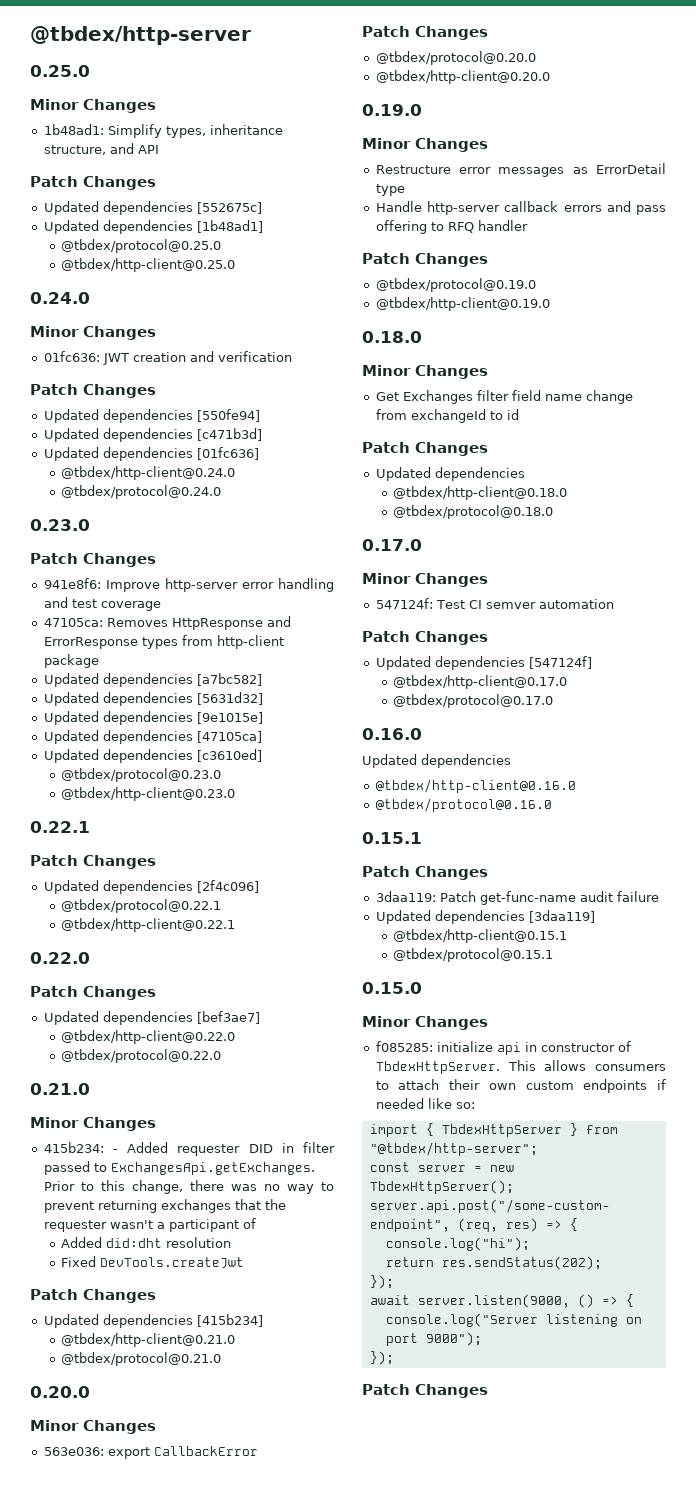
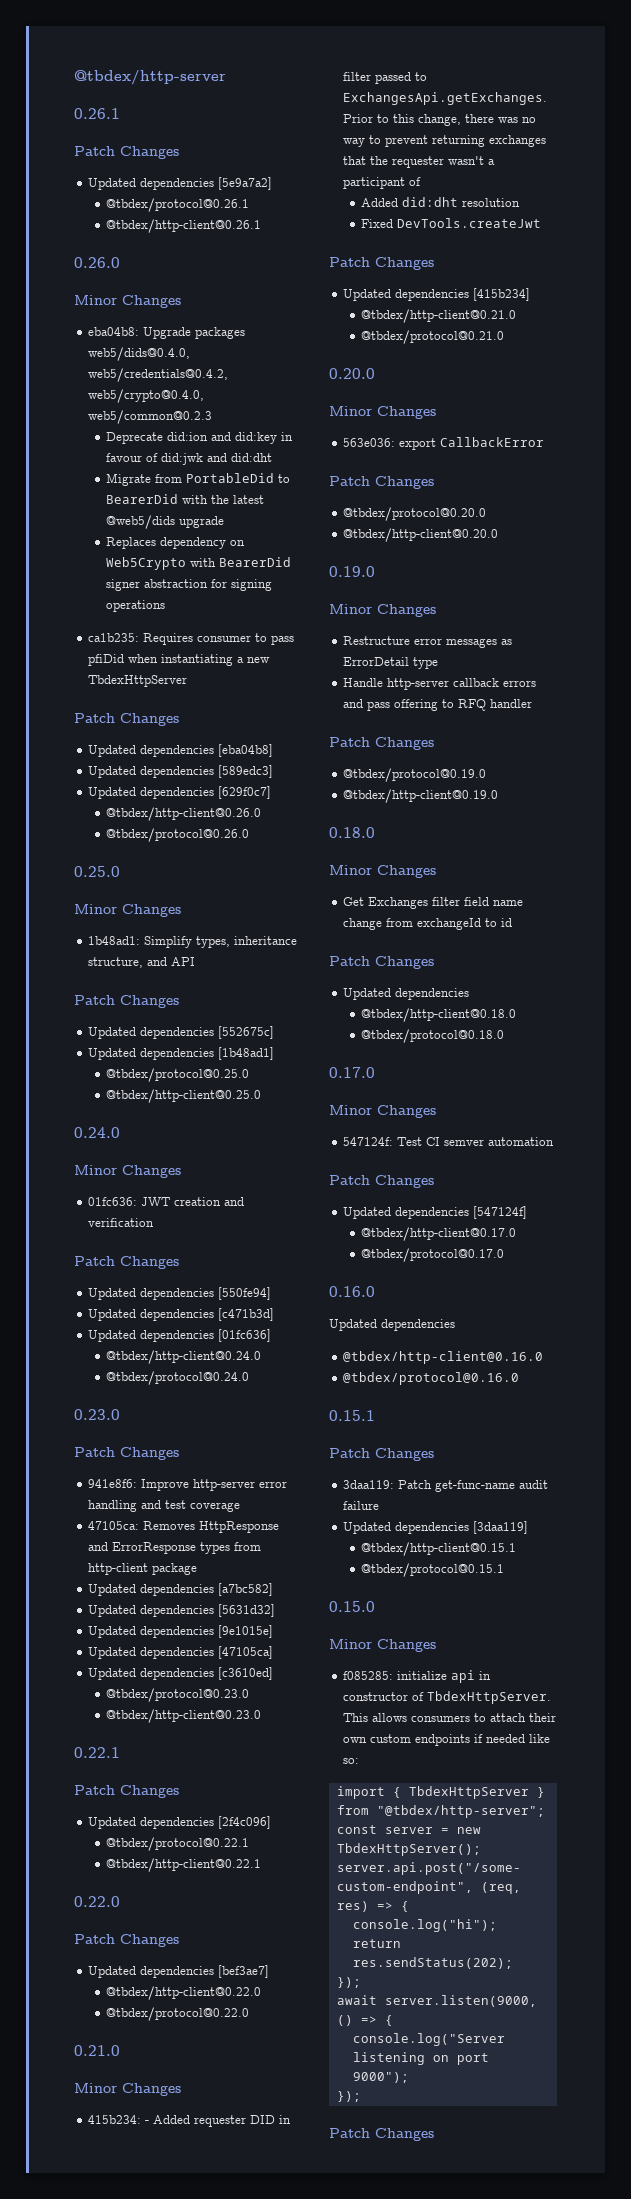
+ 0.26.1
+ Patch Changes
+ Updated dependencies [5e9a7a2]
+ @tbdex/protocol@0.26.1
+ @tbdex/http-client@0.26.1
+ 0.26.0
+ Minor Changes
+ eba04b8: Upgrade packages web5/dids@0.4.0, web5/credentials@0.4.2, web5/crypto@0.4.0, web5/common@0.2.3
+ Deprecate did:ion and did:key in favour of did:jwk and did:dht
+ Migrate from PortableDid to BearerDid with the latest @web5/dids upgrade
+ Replaces dependency on Web5Crypto with BearerDid signer abstraction for signing operations
+ ca1b235: Requires consumer to pass pfiDid when instantiating a new TbdexHttpServer
+ Patch Changes
+ Updated dependencies [eba04b8]
+ Updated dependencies [589edc3]
+ Updated dependencies [629f0c7]
+ @tbdex/http-client@0.26.0
+ @tbdex/protocol@0.26.0

